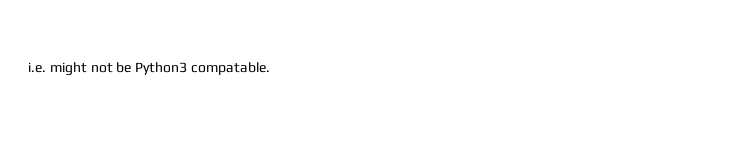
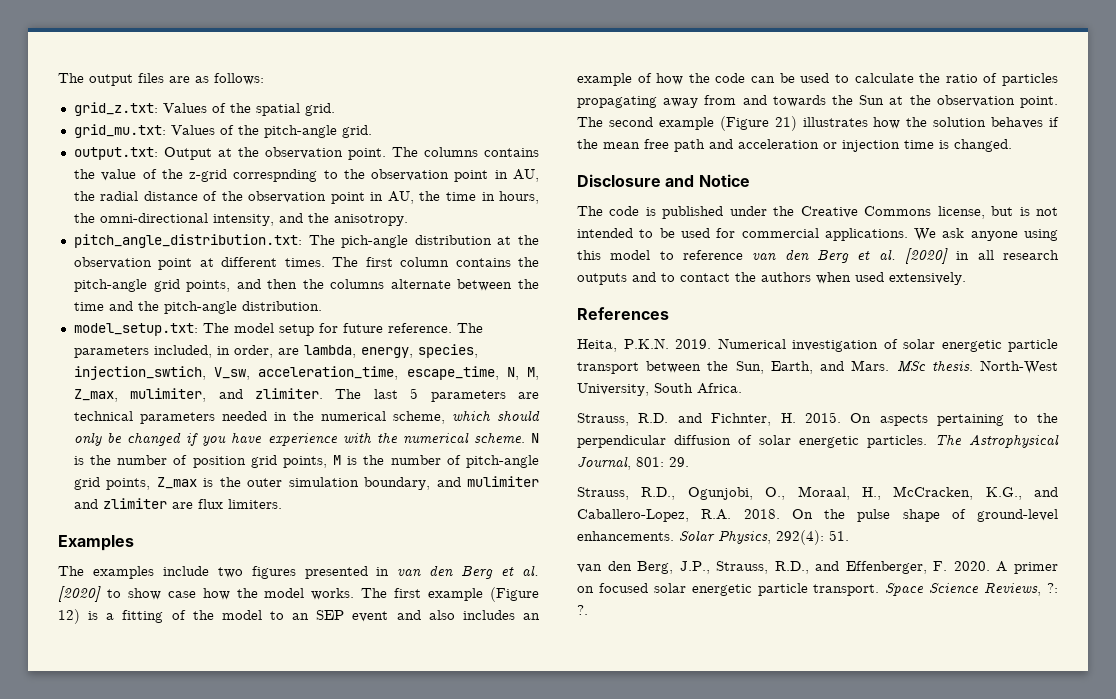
- i.e. might not be Python3 compatable.
+ The output files are as follows:
+ grid_z.txt: Values of the spatial grid.
+ grid_mu.txt: Values of the pitch-angle grid.
+ output.txt: Output at the observation point. The columns contains the value of the z-grid correspnding to the observation point in AU, the radial distance of the observation point in AU, the time in hours, the omni-directional intensity, and the anisotropy.
+ pitch_angle_distribution.txt: The pich-angle distribution at the observation point at different times. The first column contains the pitch-angle grid points, and then the columns alternate between the time and the pitch-angle distribution.
+ model_setup.txt: The model setup for future reference. The parameters included, in order, are lambda, energy, species, injection_swtich, V_sw, acceleration_time, escape_time, N, M, Z_max, mulimiter, and zlimiter. The last 5 parameters are technical parameters needed in the numerical scheme, which should only be changed if you have experience with the numerical scheme. N is the number of position grid points, M is the number of pitch-angle grid points, Z_max is the outer simulation boundary, and mulimiter and zlimiter are flux limiters.
+ Examples
+ The examples include two figures presented in van den Berg et al. [2020] to show case how the model works. The first example (Figure 12) is a fitting of the model to an SEP event and also includes an example of how the code can be used to calculate the ratio of particles propagating away from and towards the Sun at the observation point. The second example (Figure 21) illustrates how the solution behaves if the mean free path and acceleration or injection time is changed.
+ Disclosure and Notice
+ The code is published under the Creative Commons license, but is not intended to be used for commercial applications. We ask anyone using this model to reference van den Berg et al. [2020] in all research outputs and to contact the authors when used extensively.
+ References
+ Heita, P.K.N. 2019. Numerical investigation of solar energetic particle transport between the Sun, Earth, and Mars. MSc thesis. North-West University, South Africa.
+ Strauss, R.D. and Fichnter, H. 2015. On aspects pertaining to the perpendicular diffusion of solar energetic particles. The Astrophysical Journal, 801: 29.
+ Strauss, R.D., Ogunjobi, O., Moraal, H., McCracken, K.G., and Caballero-Lopez, R.A. 2018. On the pulse shape of ground-level enhancements. Solar Physics, 292(4): 51.
+ van den Berg, J.P., Strauss, R.D., and Effenberger, F. 2020. A primer on focused solar energetic particle transport. Space Science Reviews, ?: ?.

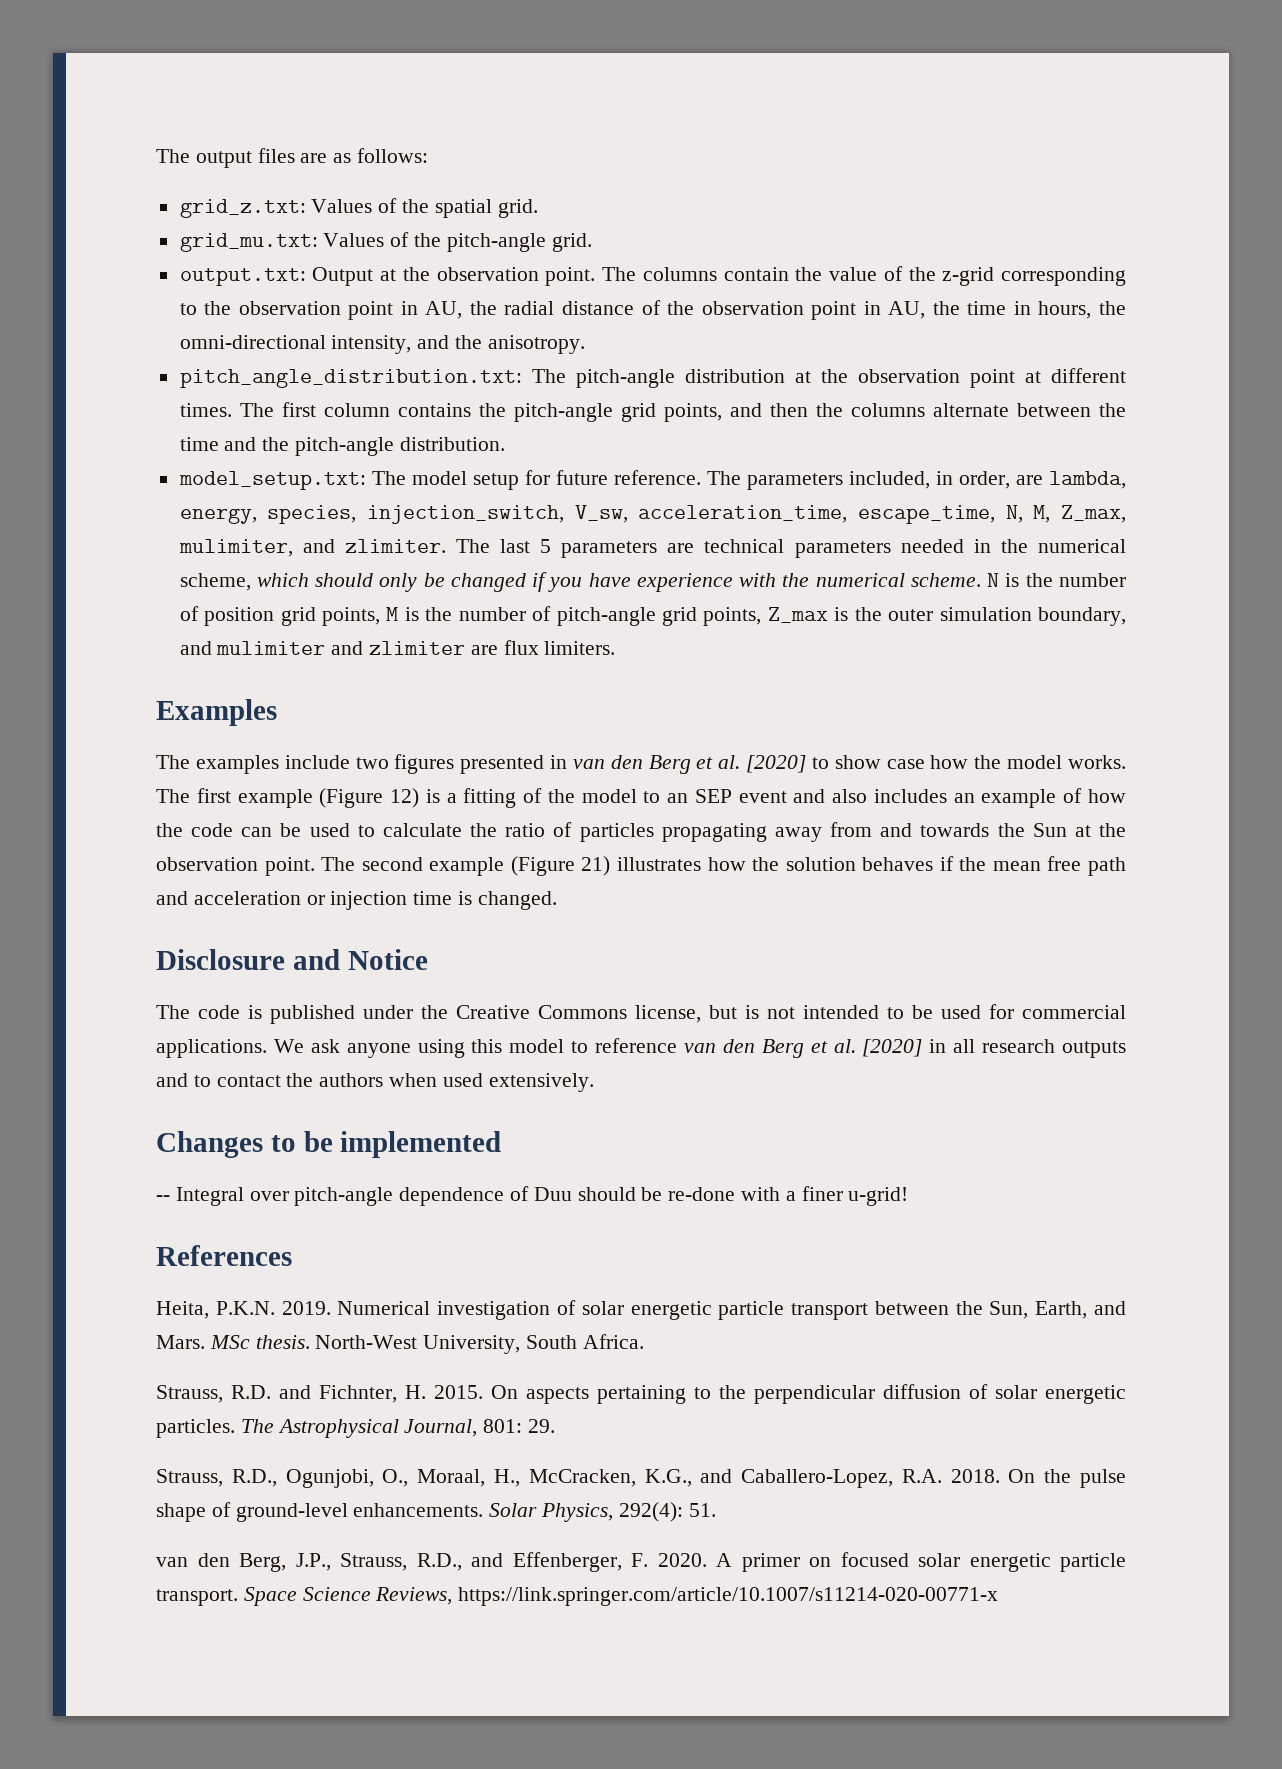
- The columns contains the value of the z-grid correspnding to the observation point in AU, the radial distance of the observation point in AU, the time in hours, the omni-directional intensity, and the anisotropy.
+ The columns contain the value of the z-grid corresponding to the observation point in AU, the radial distance of the observation point in AU, the time in hours, the omni-directional intensity, and the anisotropy.
- pitch_angle_distribution.txt: The pich-angle distribution at the observation point at different times.
+ pitch_angle_distribution.txt: The pitch-angle distribution at the observation point at different times.
- The parameters included, in order, are lambda, energy, species, injection_swtich, V_sw, acceleration_time, escape_time, N, M, Z_max, mulimiter, and zlimiter.
+ The parameters included, in order, are lambda, energy, species, injection_switch, V_sw, acceleration_time, escape_time, N, M, Z_max, mulimiter, and zlimiter.
+ Changes to be implemented
+ -- Integral over pitch-angle dependence of Duu should be re-done with a finer u-grid!
- Space Science Reviews, ?: ?.
+ Space Science Reviews, https://link.springer.com/article/10.1007/s11214-020-00771-x

